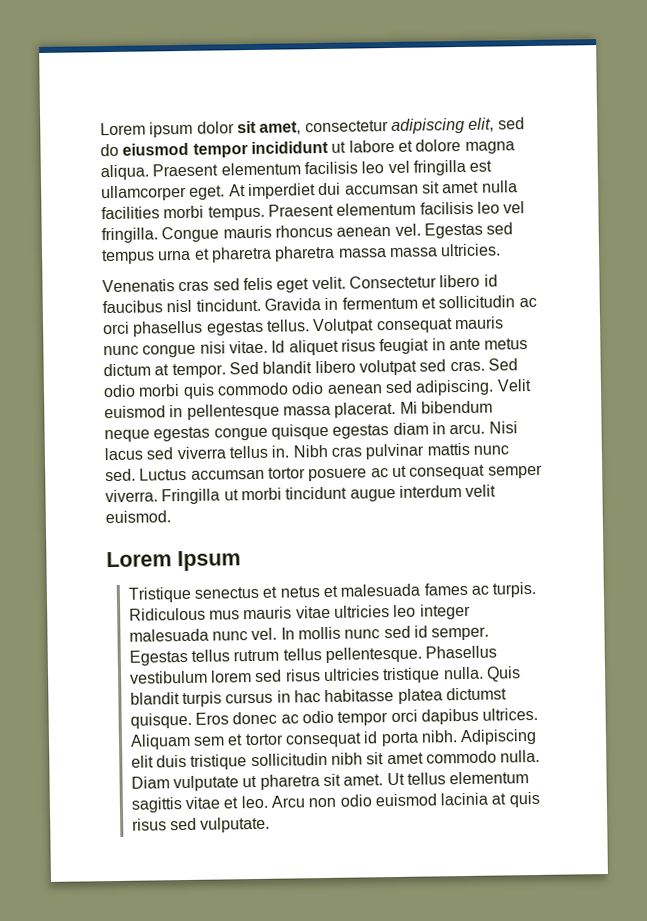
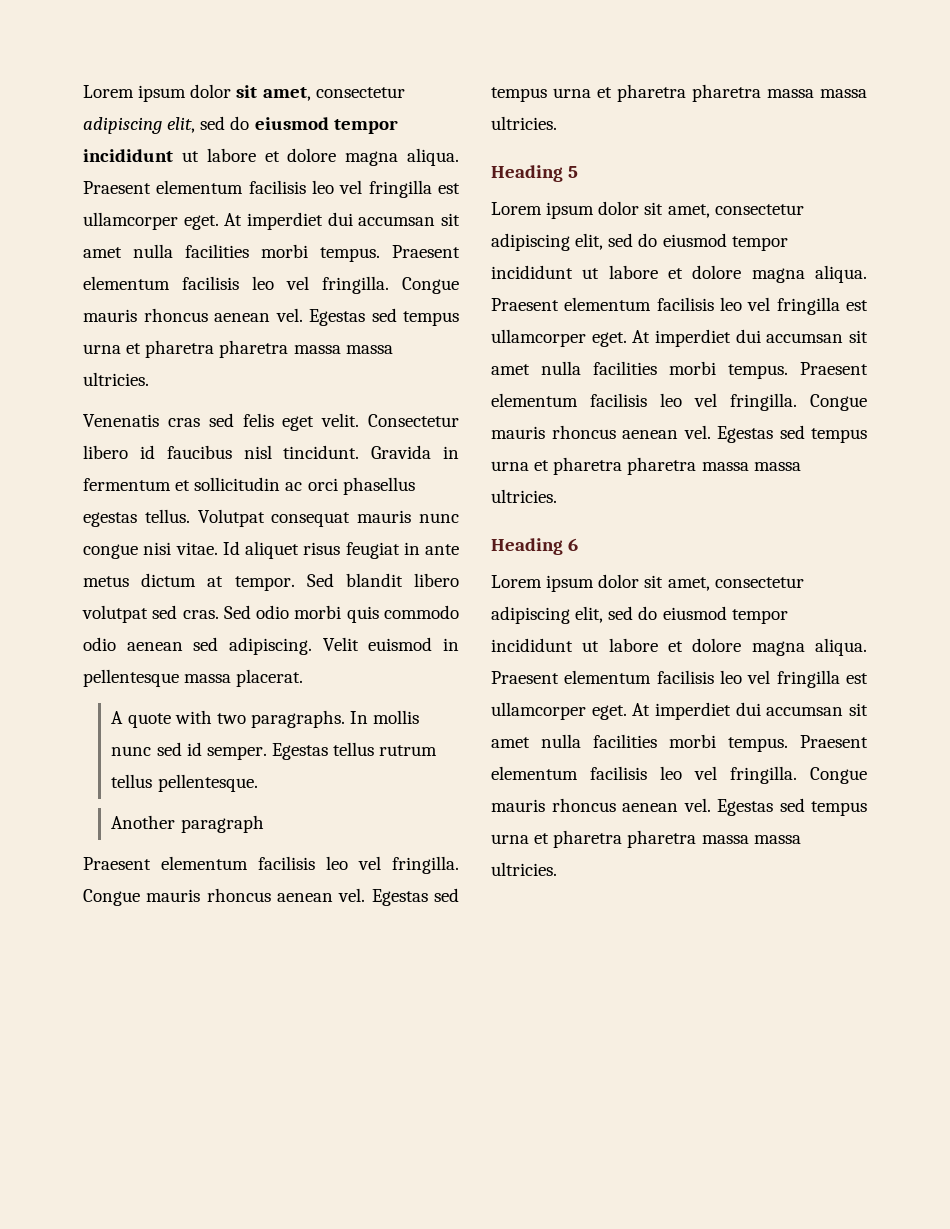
- Velit euismod in pellentesque massa placerat. Mi bibendum neque egestas congue quisque egestas diam in arcu. Nisi lacus sed viverra tellus in. Nibh cras pulvinar mattis nunc sed. Luctus accumsan tortor posuere ac ut consequat semper viverra. Fringilla ut morbi tincidunt augue interdum velit euismod.
- Lorem Ipsum
- Tristique senectus et netus et malesuada fames ac turpis. Ridiculous mus mauris vitae ultricies leo integer malesuada nunc vel.
+ Velit euismod in pellentesque massa placerat.
+ A quote with two paragraphs.
- Egestas tellus rutrum tellus pellentesque. Phasellus vestibulum lorem sed risus ultricies tristique nulla. Quis blandit turpis cursus in hac habitasse platea dictumst quisque. Eros donec ac odio tempor orci dapibus ultrices. Aliquam sem et tortor consequat id porta nibh. Adipiscing elit duis tristique sollicitudin nibh sit amet commodo nulla. Diam vulputate ut pharetra sit amet. Ut tellus elementum sagittis vitae et leo. Arcu non odio euismod lacinia at quis risus sed vulputate.
+ Egestas tellus rutrum tellus pellentesque.
+ Another paragraph
+ Praesent elementum facilisis leo vel fringilla. Congue mauris rhoncus aenean vel. Egestas sed tempus urna et pharetra pharetra massa massa ultricies.
+ Heading 5
+ Lorem ipsum dolor sit amet, consectetur adipiscing elit, sed do eiusmod tempor incididunt ut labore et dolore magna aliqua. Praesent elementum facilisis leo vel fringilla est ullamcorper eget. At imperdiet dui accumsan sit amet nulla facilities morbi tempus. Praesent elementum facilisis leo vel fringilla. Congue mauris rhoncus aenean vel. Egestas sed tempus urna et pharetra pharetra massa massa ultricies.
+ Heading 6
+ Lorem ipsum dolor sit amet, consectetur adipiscing elit, sed do eiusmod tempor incididunt ut labore et dolore magna aliqua. Praesent elementum facilisis leo vel fringilla est ullamcorper eget. At imperdiet dui accumsan sit amet nulla facilities morbi tempus. Praesent elementum facilisis leo vel fringilla. Congue mauris rhoncus aenean vel. Egestas sed tempus urna et pharetra pharetra massa massa ultricies.

